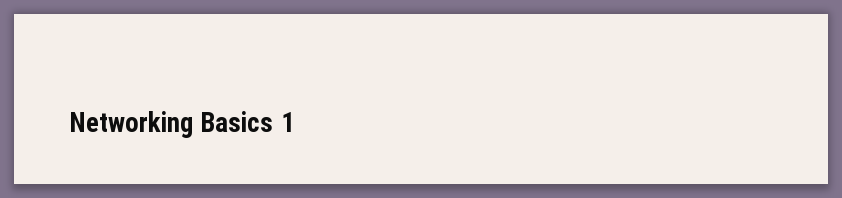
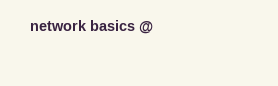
- Networking Basics 1
+ network basics @

